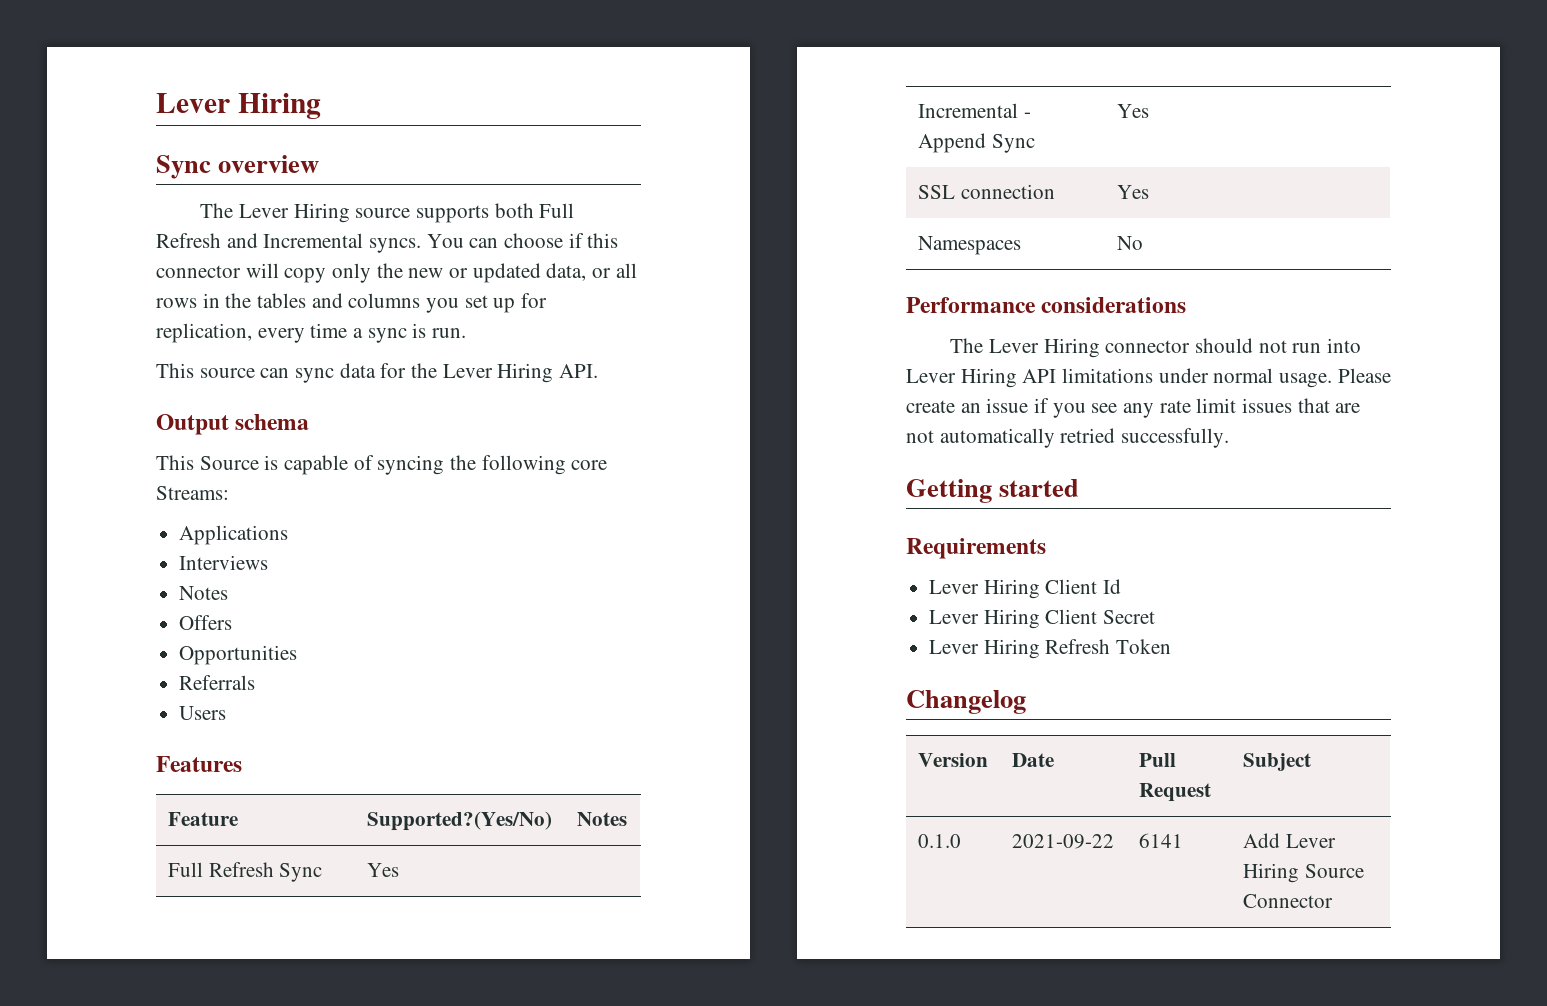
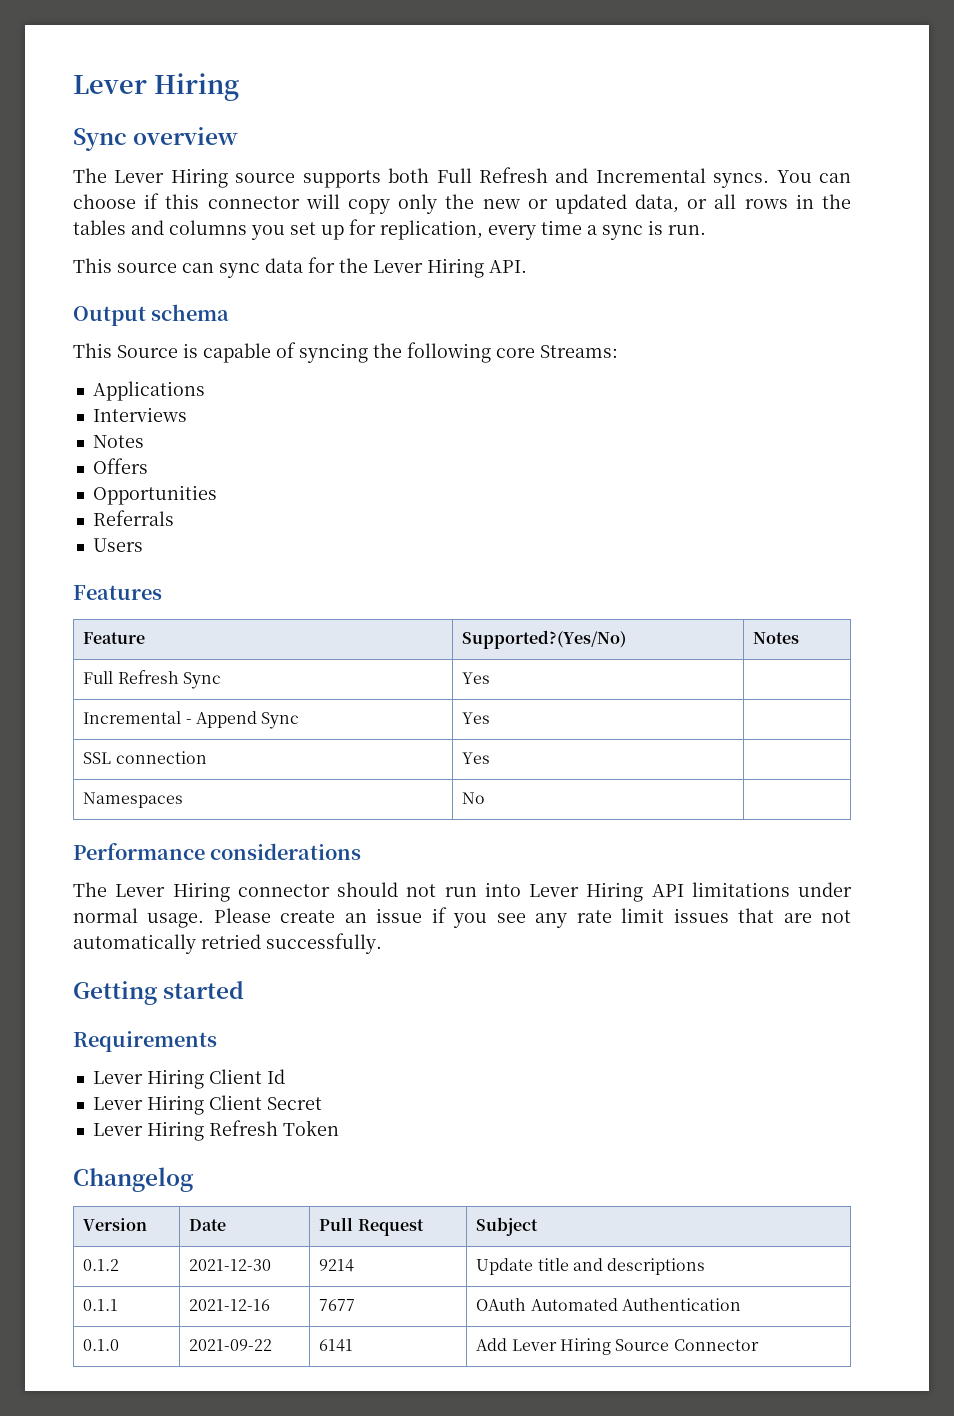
+ 0.1.2 | 2021-12-30 | 9214 | Update title and descriptions
+ 0.1.1 | 2021-12-16 | 7677 | OAuth Automated Authentication

